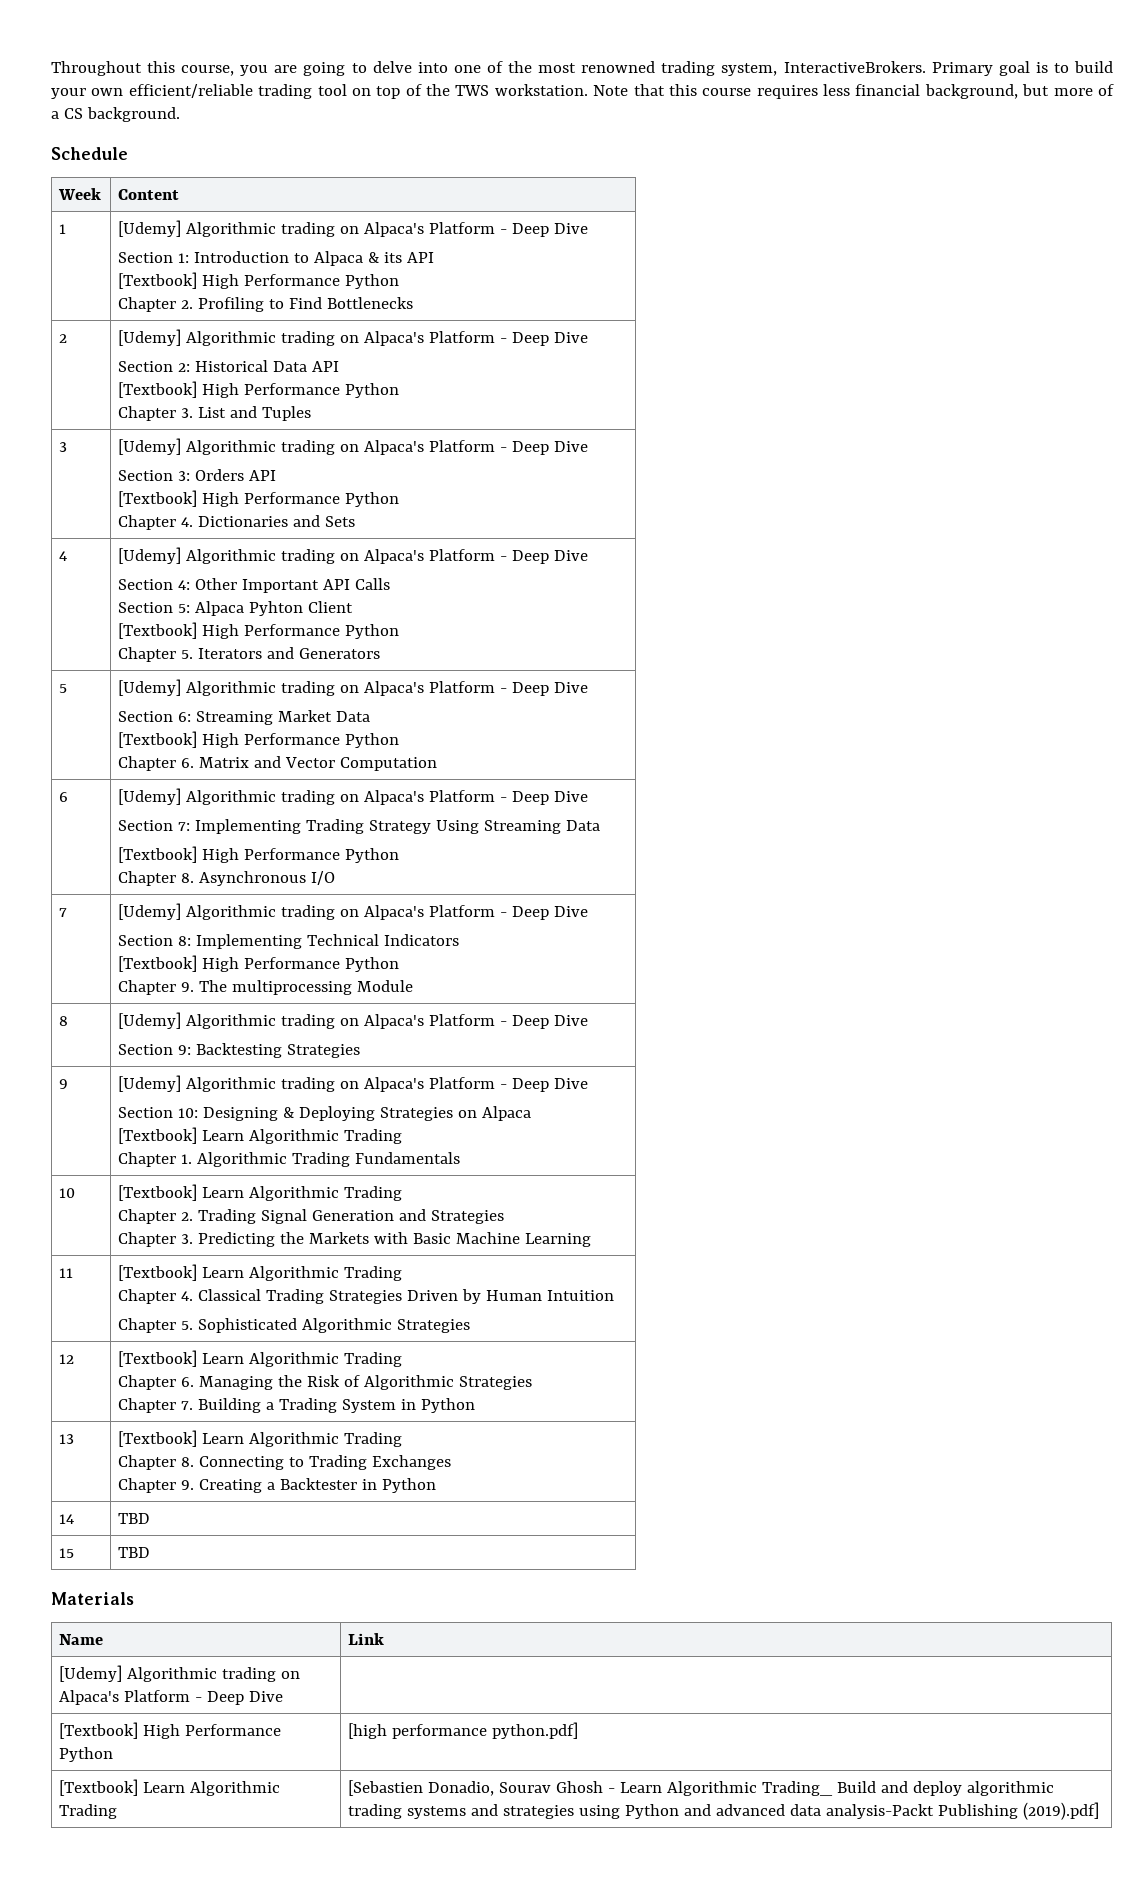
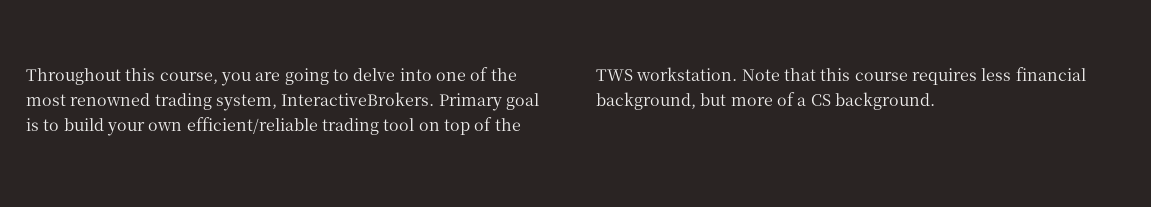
- Schedule
- Week | Content
- 1 | [Udemy] Algorithmic trading on Alpaca's Platform - Deep Dive
- Section 1: Introduction to Alpaca & its API
- [Textbook] High Performance Python
- Chapter 2. Profiling to Find Bottlenecks
- 2 | [Udemy] Algorithmic trading on Alpaca's Platform - Deep Dive
- Section 2: Historical Data API
- [Textbook] High Performance Python
- Chapter 3. List and Tuples
- 3 | [Udemy] Algorithmic trading on Alpaca's Platform - Deep Dive
- Section 3: Orders API
- [Textbook] High Performance Python
- Chapter 4. Dictionaries and Sets
- 4 | [Udemy] Algorithmic trading on Alpaca's Platform - Deep Dive
- Section 4: Other Important API Calls
- Section 5: Alpaca Pyhton Client
- [Textbook] High Performance Python
- Chapter 5. Iterators and Generators
- 5 | [Udemy] Algorithmic trading on Alpaca's Platform - Deep Dive
- Section 6: Streaming Market Data
- [Textbook] High Performance Python
- Chapter 6. Matrix and Vector Computation
- 6 | [Udemy] Algorithmic trading on Alpaca's Platform - Deep Dive
- Section 7: Implementing Trading Strategy Using Streaming Data
- [Textbook] High Performance Python
- Chapter 8. Asynchronous I/O
- 7 | [Udemy] Algorithmic trading on Alpaca's Platform - Deep Dive
- Section 8: Implementing Technical Indicators
- [Textbook] High Performance Python
- Chapter 9. The multiprocessing Module
- 8 | [Udemy] Algorithmic trading on Alpaca's Platform - Deep Dive
- Section 9: Backtesting Strategies
- 9 | [Udemy] Algorithmic trading on Alpaca's Platform - Deep Dive
- Section 10: Designing & Deploying Strategies on Alpaca
- [Textbook] Learn Algorithmic Trading
- Chapter 1. Algorithmic Trading Fundamentals
- 10 | [Textbook] Learn Algorithmic Trading
- Chapter 2. Trading Signal Generation and Strategies
- Chapter 3. Predicting the Markets with Basic Machine Learning
- 11 | [Textbook] Learn Algorithmic Trading
- Chapter 4. Classical Trading Strategies Driven by Human Intuition
- Chapter 5. Sophisticated Algorithmic Strategies
- 12 | [Textbook] Learn Algorithmic Trading
- Chapter 6. Managing the Risk of Algorithmic Strategies
- Chapter 7. Building a Trading System in Python
- 13 | [Textbook] Learn Algorithmic Trading
- Chapter 8. Connecting to Trading Exchanges
- Chapter 9. Creating a Backtester in Python
- 14 | TBD
- 15 | TBD
- Materials
- Name | Link
- [Udemy] Algorithmic trading on Alpaca's Platform - Deep Dive |
- [Textbook] High Performance Python | [high performance python.pdf]
- [Textbook] Learn Algorithmic Trading | [Sebastien Donadio, Sourav Ghosh - Learn Algorithmic Trading_ Build and deploy algorithmic trading systems and strategies using Python and advanced data analysis-Packt Publishing (2019).pdf]

